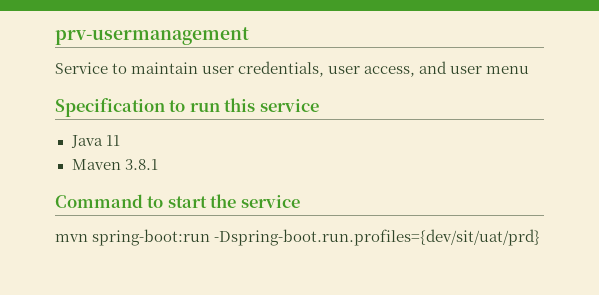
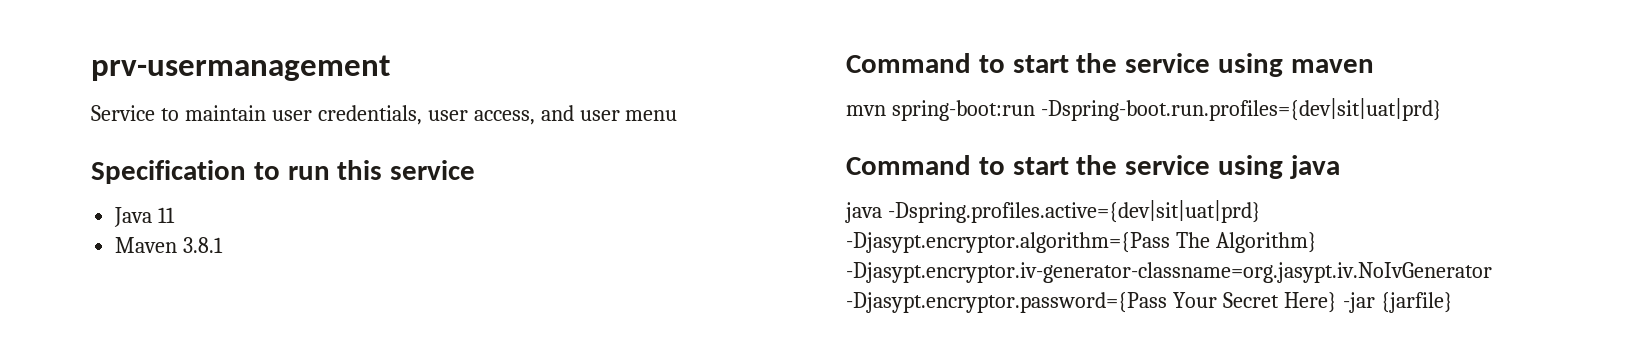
- Command to start the service
+ Command to start the service using maven
- mvn spring-boot:run -Dspring-boot.run.profiles={dev/sit/uat/prd}
+ mvn spring-boot:run -Dspring-boot.run.profiles={dev|sit|uat|prd}
+ Command to start the service using java
+ java -Dspring.profiles.active={dev|sit|uat|prd} -Djasypt.encryptor.algorithm={Pass The Algorithm} -Djasypt.encryptor.iv-generator-classname=org.jasypt.iv.NoIvGenerator -Djasypt.encryptor.password={Pass Your Secret Here} -jar {jarfile}

